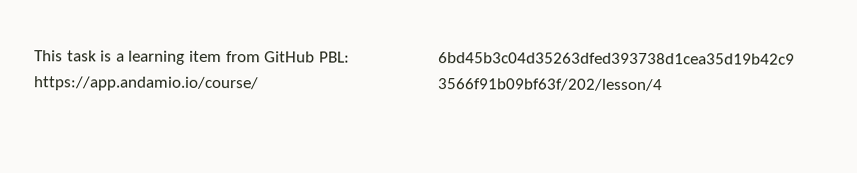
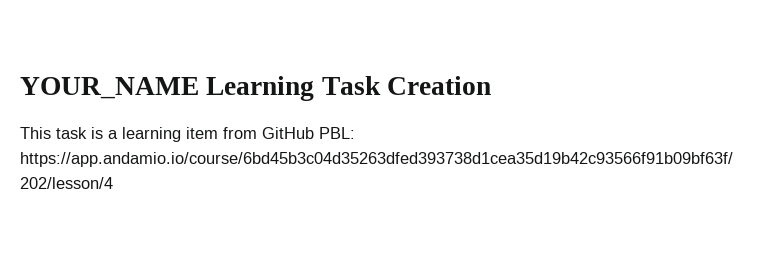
+ YOUR_NAME Learning Task Creation

